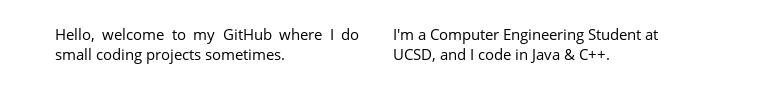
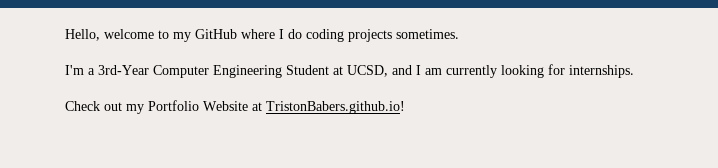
- Hello, welcome to my GitHub where I do small coding projects sometimes.
+ Hello, welcome to my GitHub where I do coding projects sometimes.
- I'm a Computer Engineering Student at UCSD, and I code in Java & C++.
+ I'm a 3rd-Year Computer Engineering Student at UCSD, and I am currently looking for internships.
+ Check out my Portfolio Website at TristonBabers.github.io!

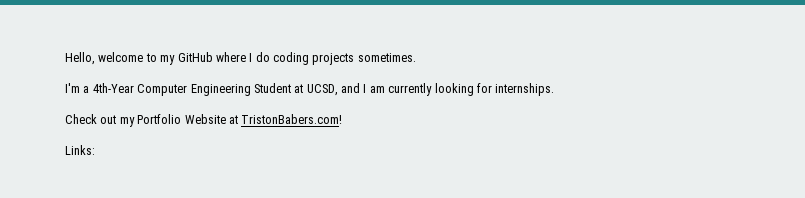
- I'm a 3rd-Year Computer Engineering Student at UCSD, and I am currently looking for internships.
+ I'm a 4th-Year Computer Engineering Student at UCSD, and I am currently looking for internships.
- Check out my Portfolio Website at TristonBabers.github.io!
+ Check out my Portfolio Website at TristonBabers.com!
+ Links:

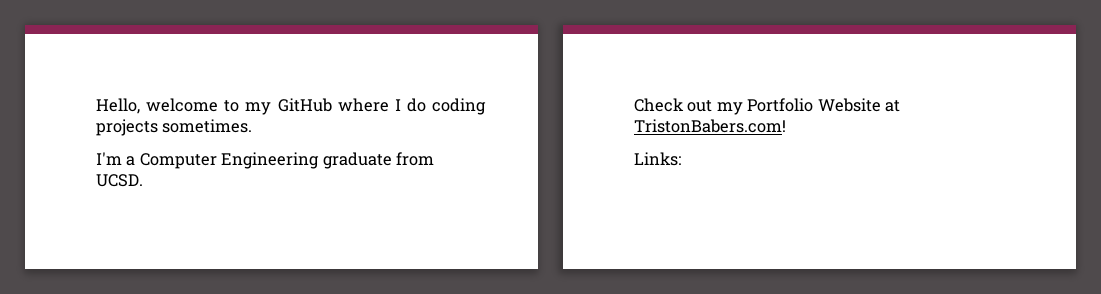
- I'm a 4th-Year Computer Engineering Student at UCSD, and I am currently looking for internships.
+ I'm a Computer Engineering graduate from UCSD.

